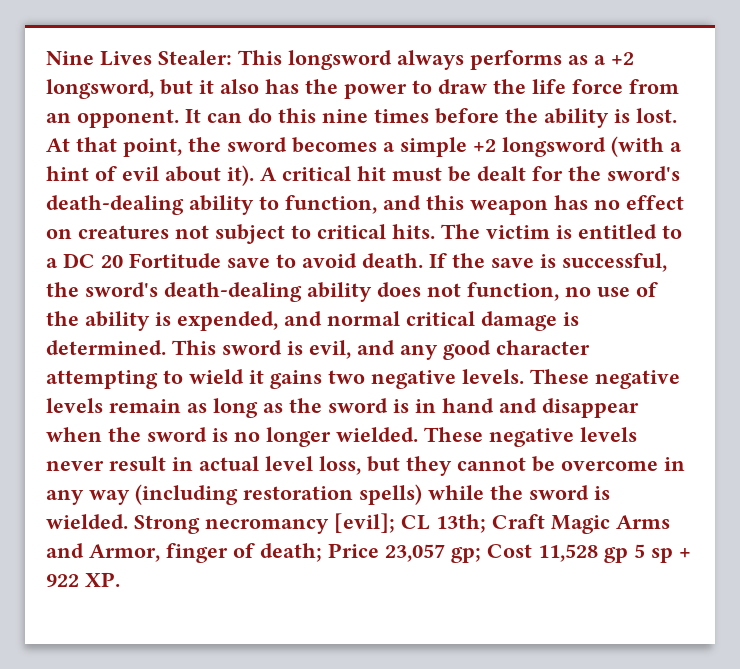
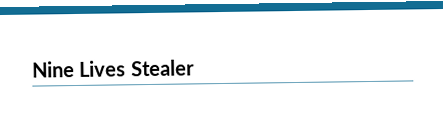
- Nine Lives Stealer: This longsword always performs as a +2 longsword, but it also has the power to draw the life force from an opponent. It can do this nine times before the ability is lost. At that point, the sword becomes a simple +2 longsword (with a hint of evil about it). A critical hit must be dealt for the sword's death-dealing ability to function, and this weapon has no effect on creatures not subject to critical hits. The victim is entitled to a DC 20 Fortitude save to avoid death. If the save is successful, the sword's death-dealing ability does not function, no use of the ability is expended, and normal critical damage is determined. This sword is evil, and any good character attempting to wield it gains two negative levels. These negative levels remain as long as the sword is in hand and disappear when the sword is no longer wielded. These negative levels never result in actual level loss, but they cannot be overcome in any way (including restoration spells) while the sword is wielded. Strong necromancy [evil]; CL 13th; Craft Magic Arms and Armor, finger of death; Price 23,057 gp; Cost 11,528 gp 5 sp + 922 XP.
+ Nine Lives Stealer

